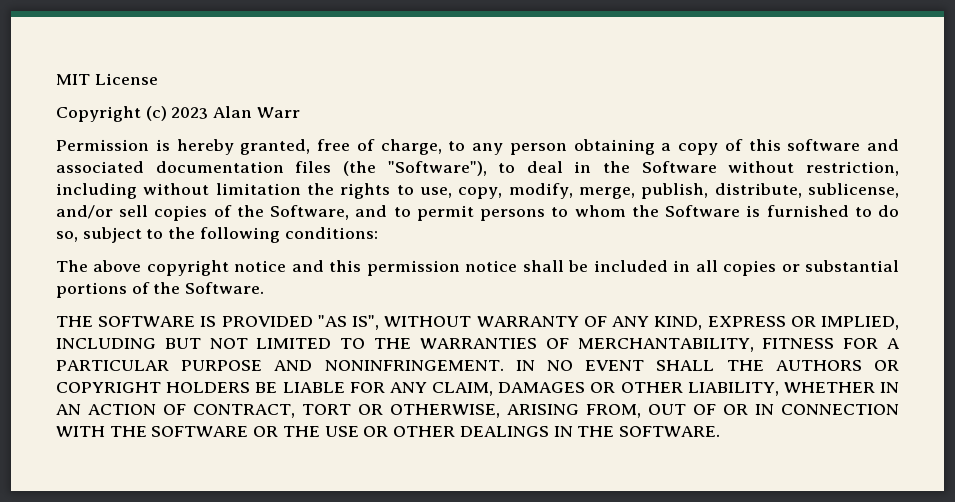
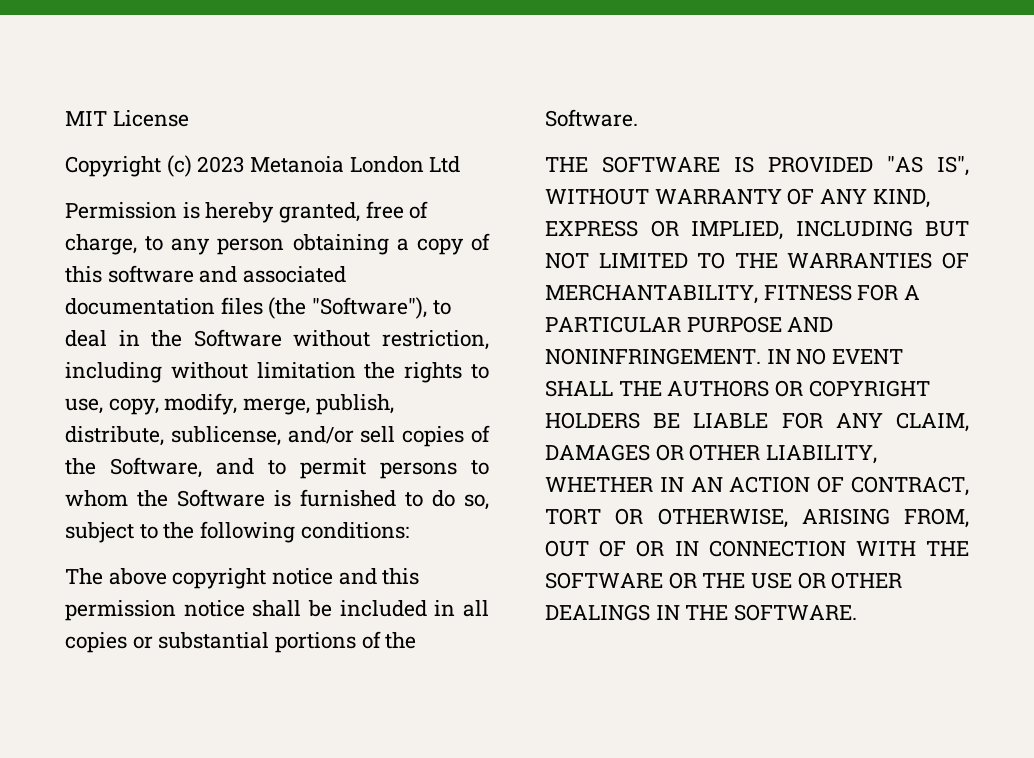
- Copyright (c) 2023 Alan Warr
+ Copyright (c) 2023 Metanoia London Ltd

